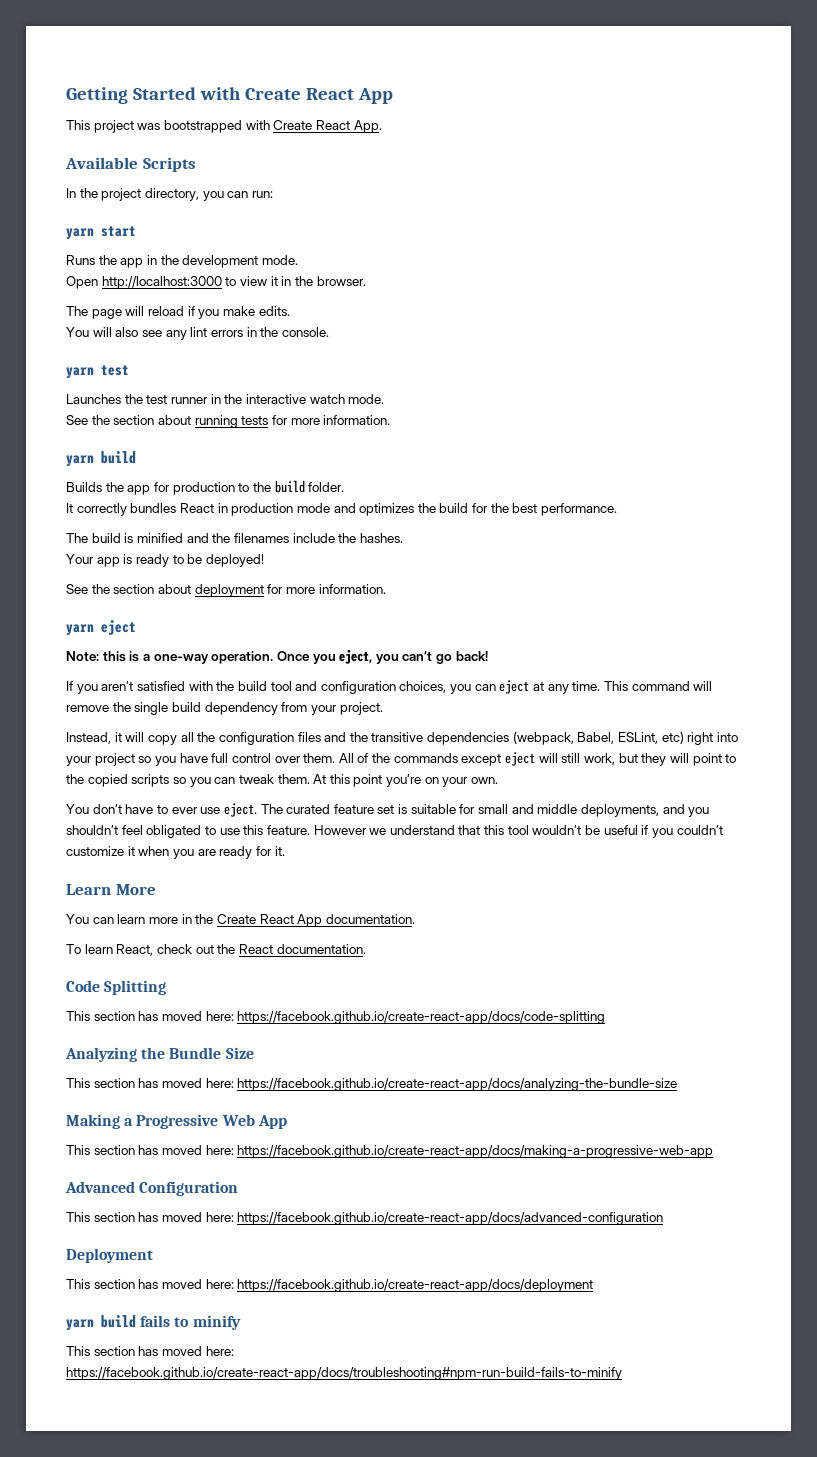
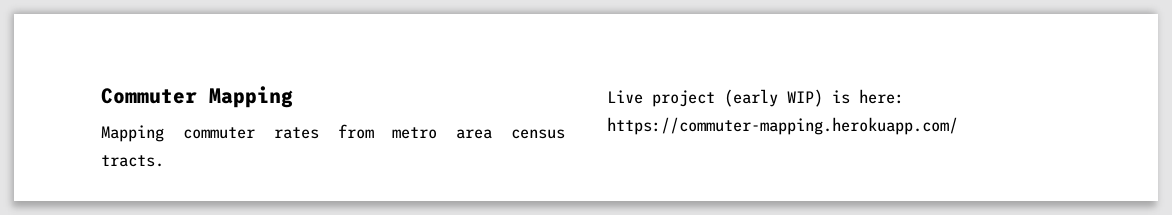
- Getting Started with Create React App
- This project was bootstrapped with Create React App.
- Available Scripts
- In the project directory, you can run:
- yarn start
- Runs the app in the development mode.
- Open http://localhost:3000 to view it in the browser.
- The page will reload if you make edits.
- You will also see any lint errors in the console.
- yarn test
- Launches the test runner in the interactive watch mode.
- See the section about running tests for more information.
- yarn build
- Builds the app for production to the build folder.
- It correctly bundles React in production mode and optimizes the build for the best performance.
- The build is minified and the filenames include the hashes.
- Your app is ready to be deployed!
- See the section about deployment for more information.
- yarn eject
- Note: this is a one-way operation. Once you eject, you can’t go back!
- If you aren’t satisfied with the build tool and configuration choices, you can eject at any time. This command will remove the single build dependency from your project.
- Instead, it will copy all the configuration files and the transitive dependencies (webpack, Babel, ESLint, etc) right into your project so you have full control over them. All of the commands except eject will still work, but they will point to the copied scripts so you can tweak them. At this point you’re on your own.
- You don’t have to ever use eject. The curated feature set is suitable for small and middle deployments, and you shouldn’t feel obligated to use this feature. However we understand that this tool wouldn’t be useful if you couldn’t customize it when you are ready for it.
- Learn More
- You can learn more in the Create React App documentation.
- To learn React, check out the React documentation.
- Code Splitting
- This section has moved here: https://facebook.github.io/create-react-app/docs/code-splitting
- Analyzing the Bundle Size
- This section has moved here: https://facebook.github.io/create-react-app/docs/analyzing-the-bundle-size
- Making a Progressive Web App
- This section has moved here: https://facebook.github.io/create-react-app/docs/making-a-progressive-web-app
- Advanced Configuration
- This section has moved here: https://facebook.github.io/create-react-app/docs/advanced-configuration
- Deployment
- This section has moved here: https://facebook.github.io/create-react-app/docs/deployment
- yarn build fails to minify
- This section has moved here: https://facebook.github.io/create-react-app/docs/troubleshooting#npm-run-build-fails-to-minify
+ Commuter Mapping
+ Mapping commuter rates from metro area census tracts.
+ Live project (early WIP) is here: https://commuter-mapping.herokuapp.com/

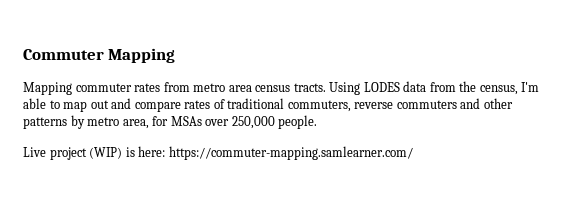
+ Using LODES data from the census, I'm able to map out and compare rates of traditional commuters, reverse commuters and other patterns by metro area, for MSAs over 250,000 people.
- Live project (early WIP) is here: https://commuter-mapping.herokuapp.com/
+ Live project (WIP) is here: https://commuter-mapping.samlearner.com/

